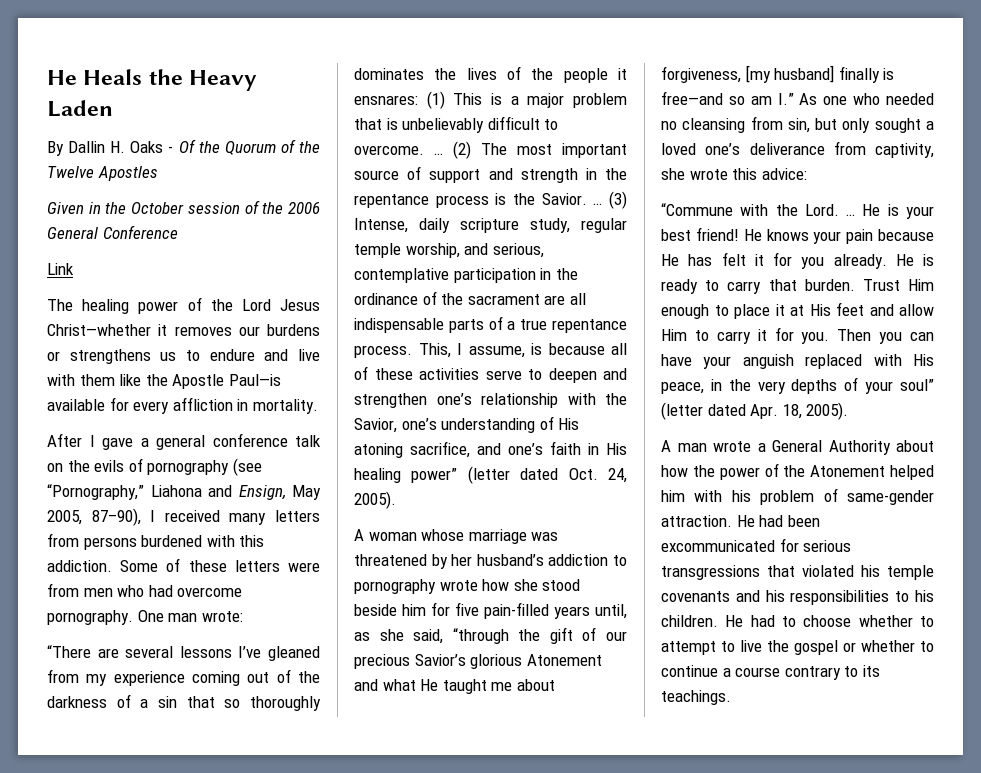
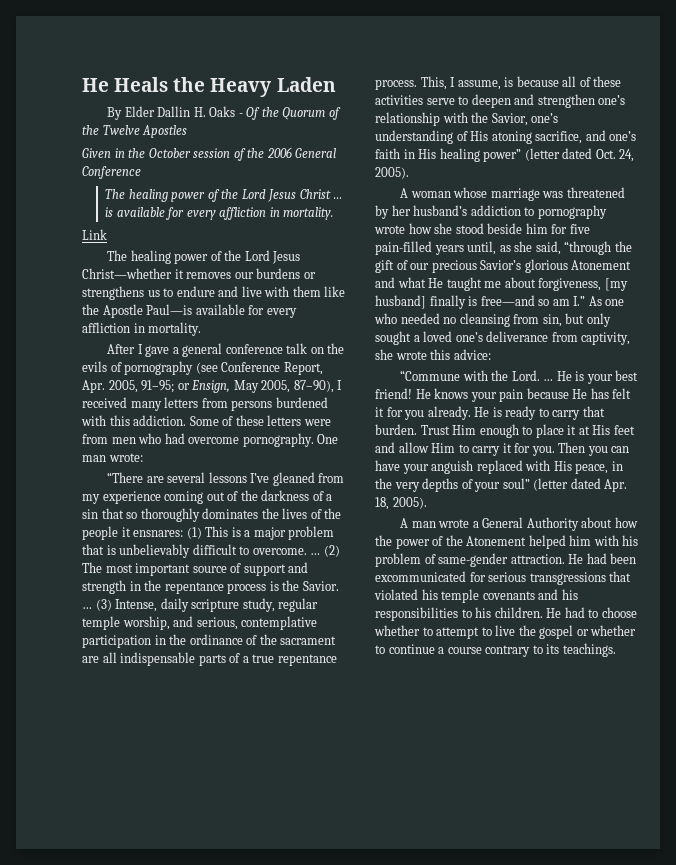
- By Dallin H. Oaks - Of the Quorum of the Twelve Apostles
+ By Elder Dallin H. Oaks - Of the Quorum of the Twelve Apostles
+ The healing power of the Lord Jesus Christ … is available for every affliction in mortality.
- After I gave a general conference talk on the evils of pornography (see “Pornography,” Liahona and Ensign, May 2005, 87–90), I received many letters from persons burdened with this addiction.
+ After I gave a general conference talk on the evils of pornography (see Conference Report, Apr. 2005, 91–95; or Ensign, May 2005, 87–90), I received many letters from persons burdened with this addiction.

